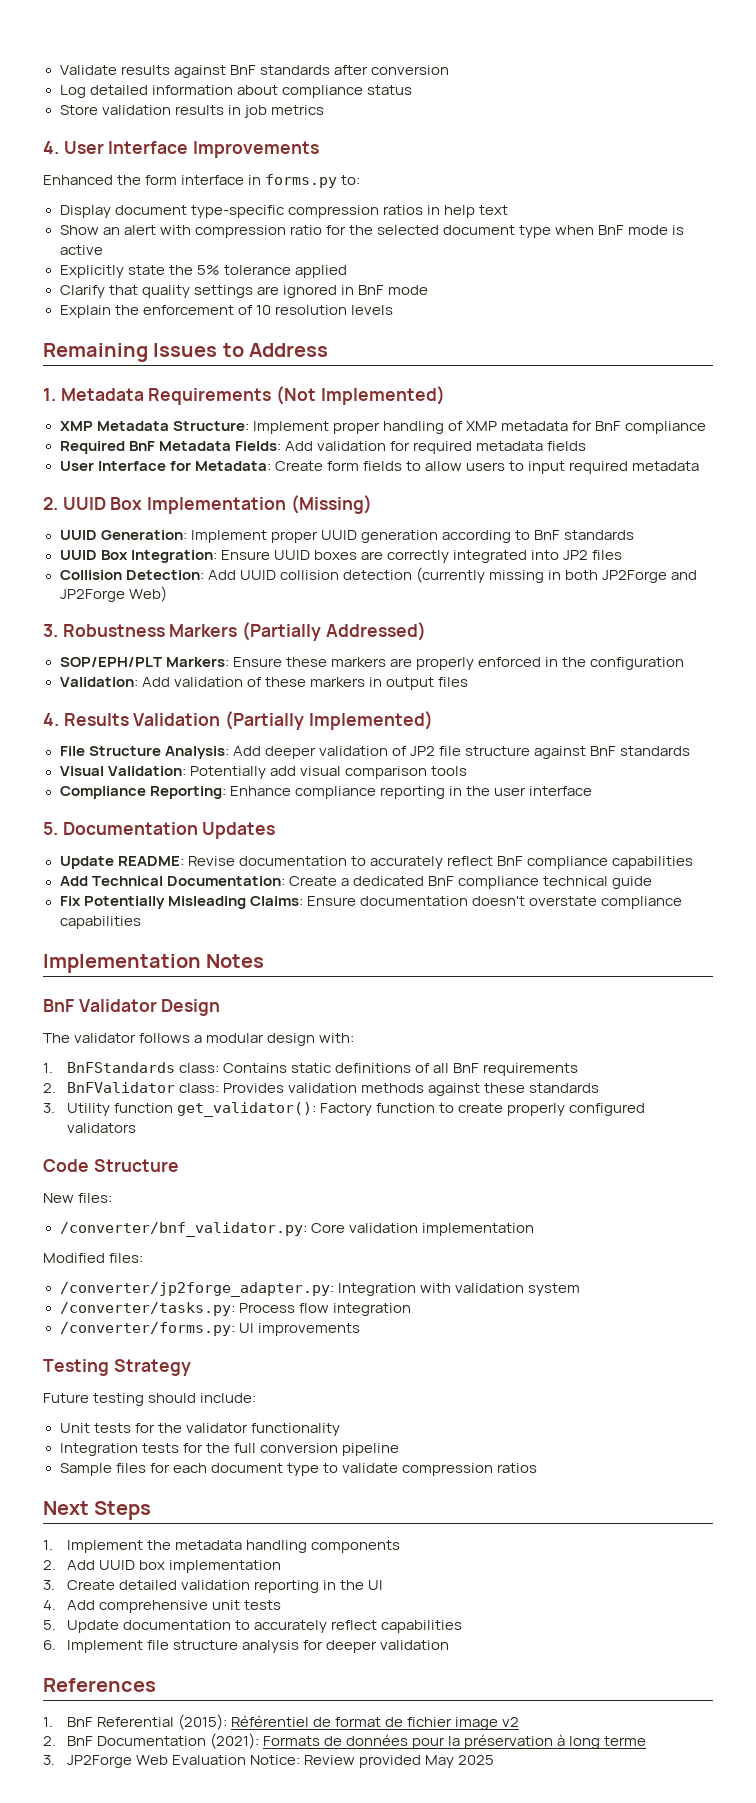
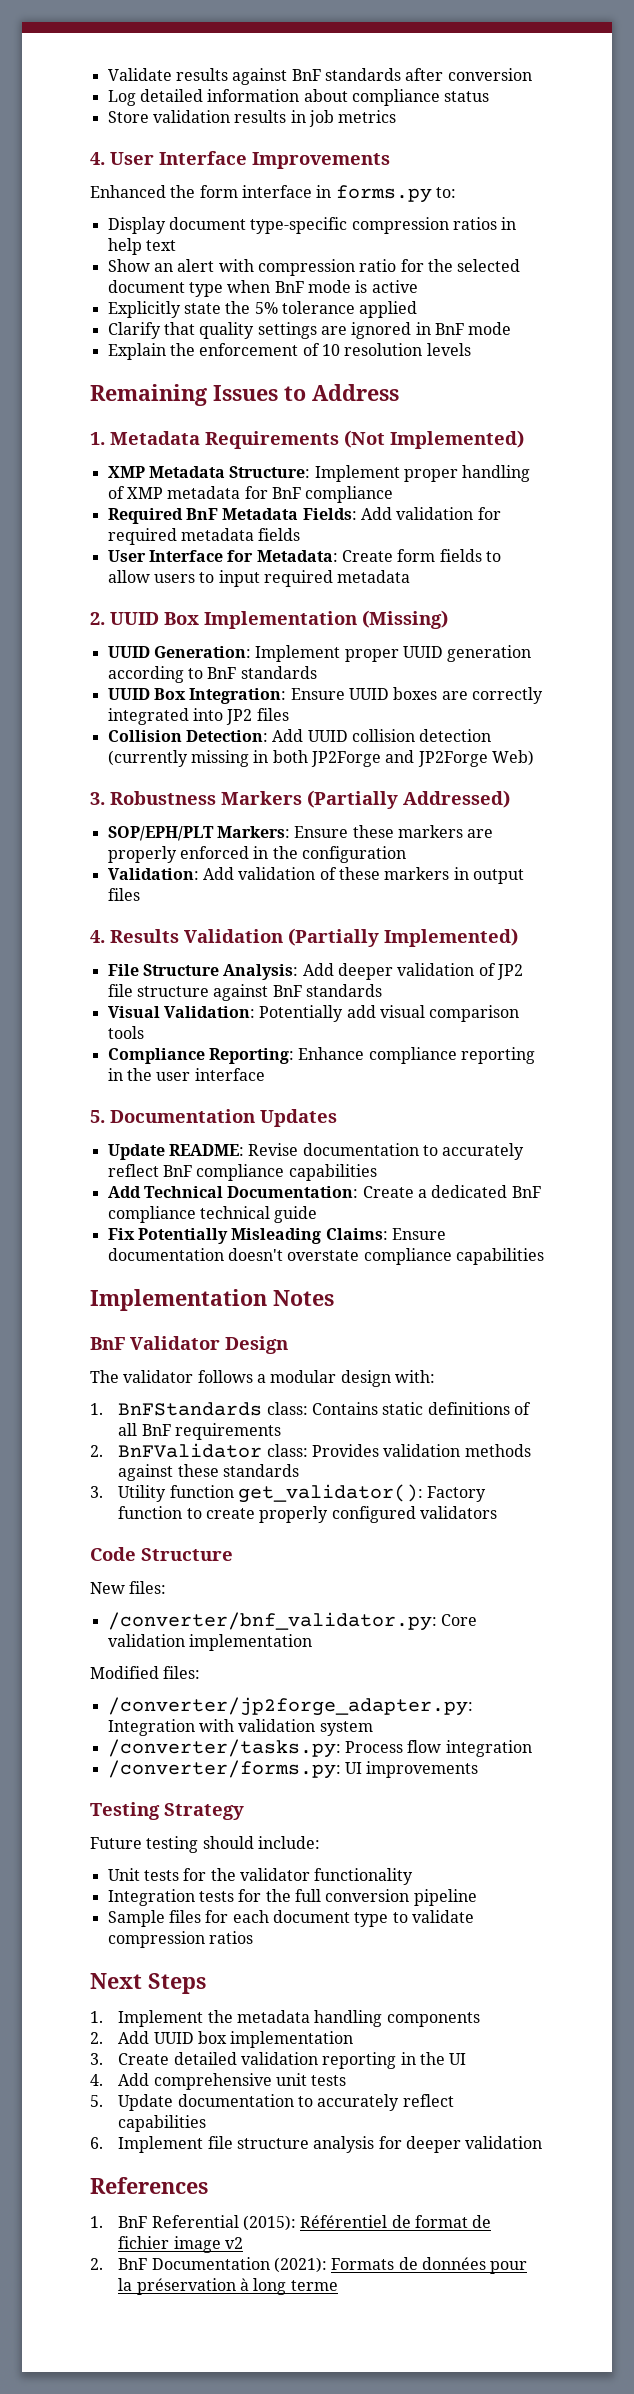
- 3. JP2Forge Web Evaluation Notice: Review provided May 2025

